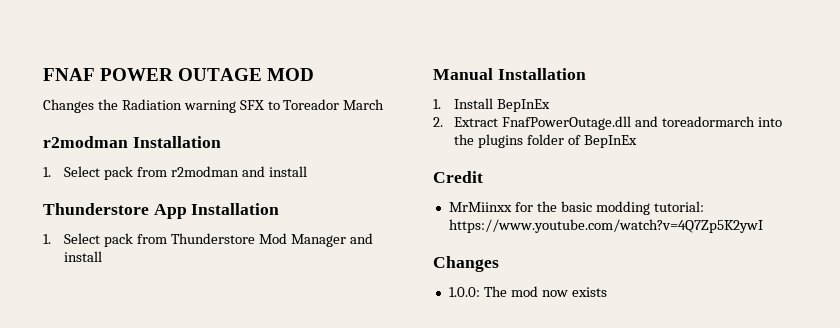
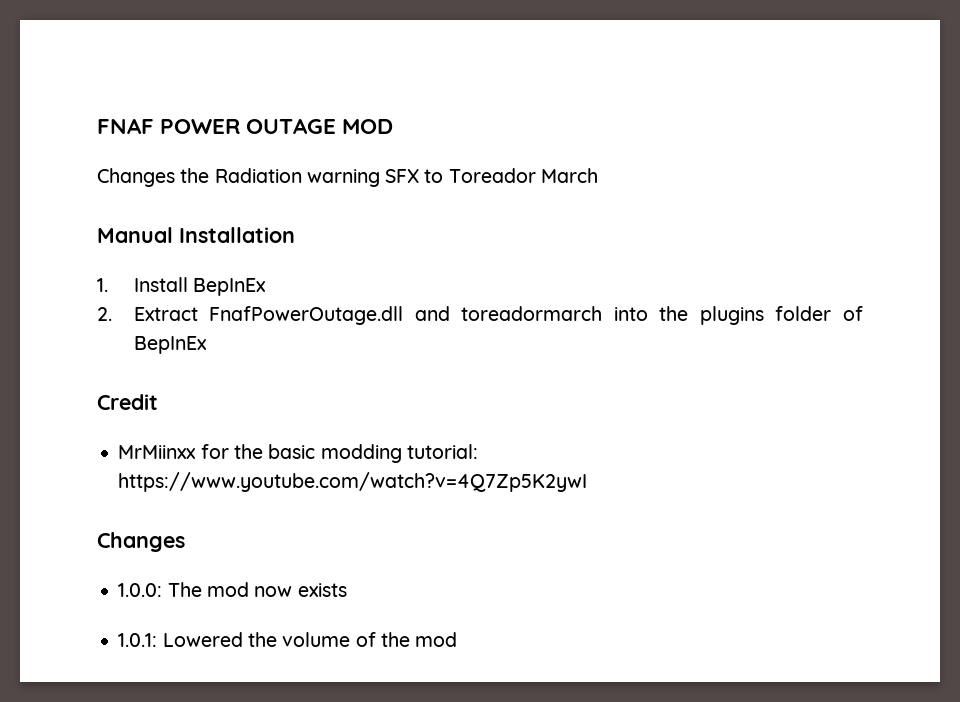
- r2modman Installation
- 1. Select pack from r2modman and install
- Thunderstore App Installation
- 1. Select pack from Thunderstore Mod Manager and install
+ 1.0.1: Lowered the volume of the mod

